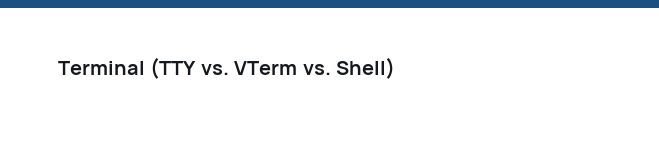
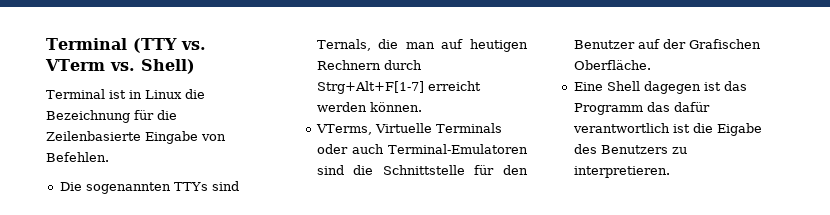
+ Terminal ist in Linux die Bezeichnung für die Zeilenbasierte Eingabe von Befehlen.
+ Die sogenannten TTYs sind Ternals, die man auf heutigen Rechnern durch Strg+Alt+F[1-7] erreicht werden können.
+ VTerms, Virtuelle Terminals oder auch Terminal-Emulatoren sind die Schnittstelle für den Benutzer auf der Grafischen Oberfläche.
+ Eine Shell dagegen ist das Programm das dafür verantwortlich ist die Eigabe des Benutzers zu interpretieren.

